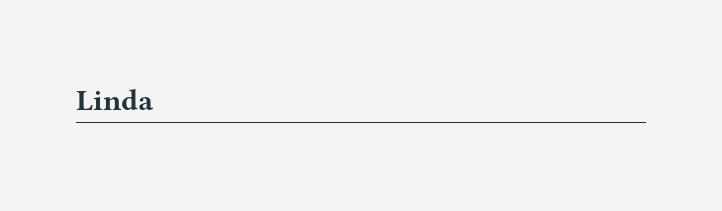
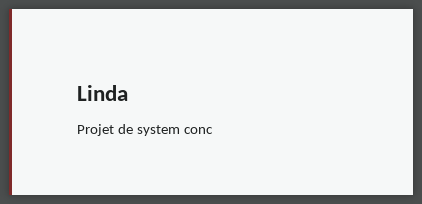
+ Projet de system conc

